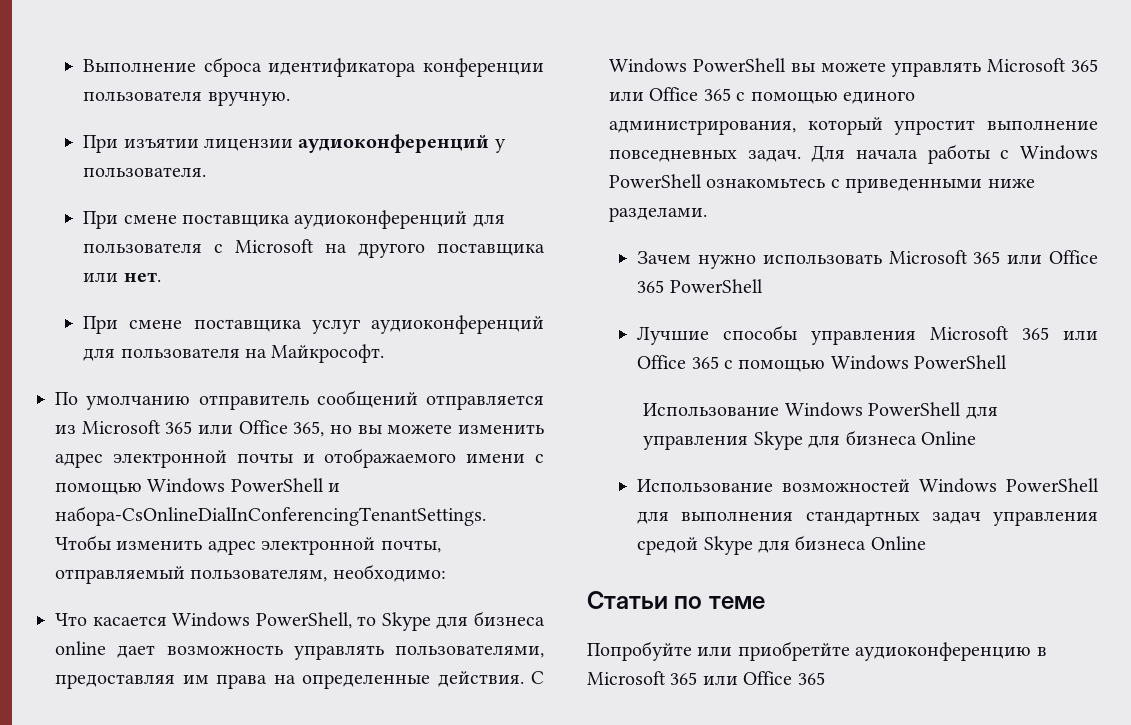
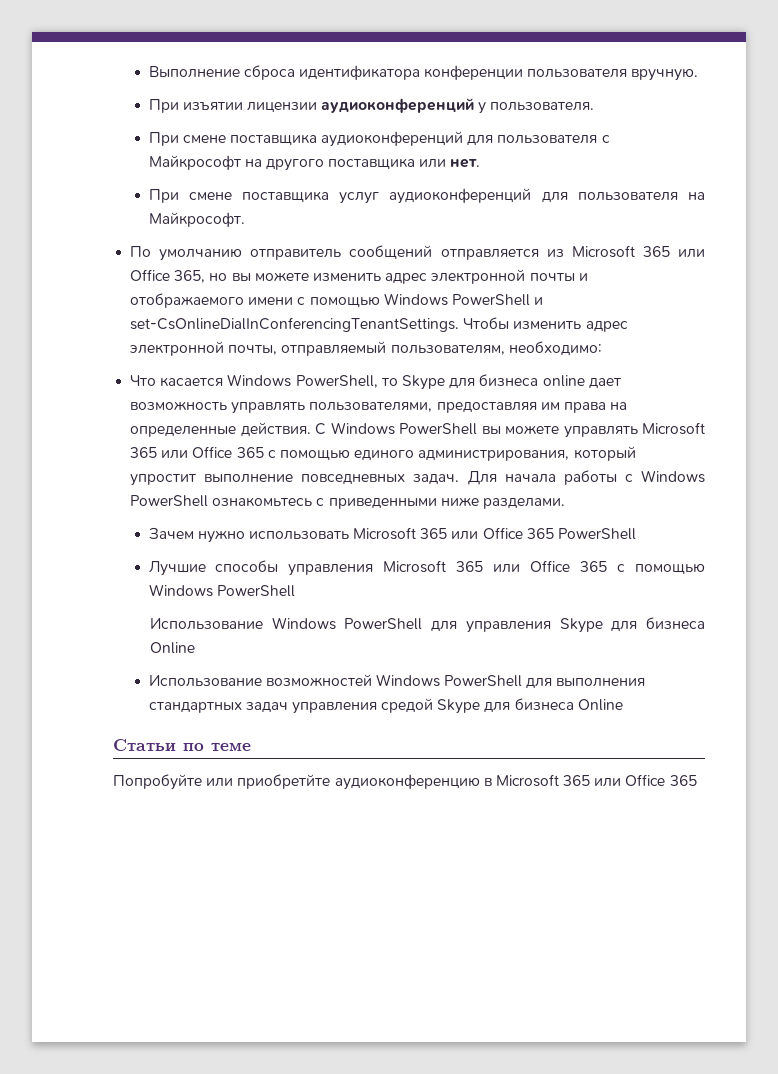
- При смене поставщика аудиоконференций для пользователя с Microsoft на другого поставщика или нет.
+ При смене поставщика аудиоконференций для пользователя с Майкрософт на другого поставщика или нет.
- По умолчанию отправитель сообщений отправляется из Microsoft 365 или Office 365, но вы можете изменить адрес электронной почты и отображаемого имени с помощью Windows PowerShell и набора-CsOnlineDialInConferencingTenantSettings.
+ По умолчанию отправитель сообщений отправляется из Microsoft 365 или Office 365, но вы можете изменить адрес электронной почты и отображаемого имени с помощью Windows PowerShell и set-CsOnlineDialInConferencingTenantSettings.

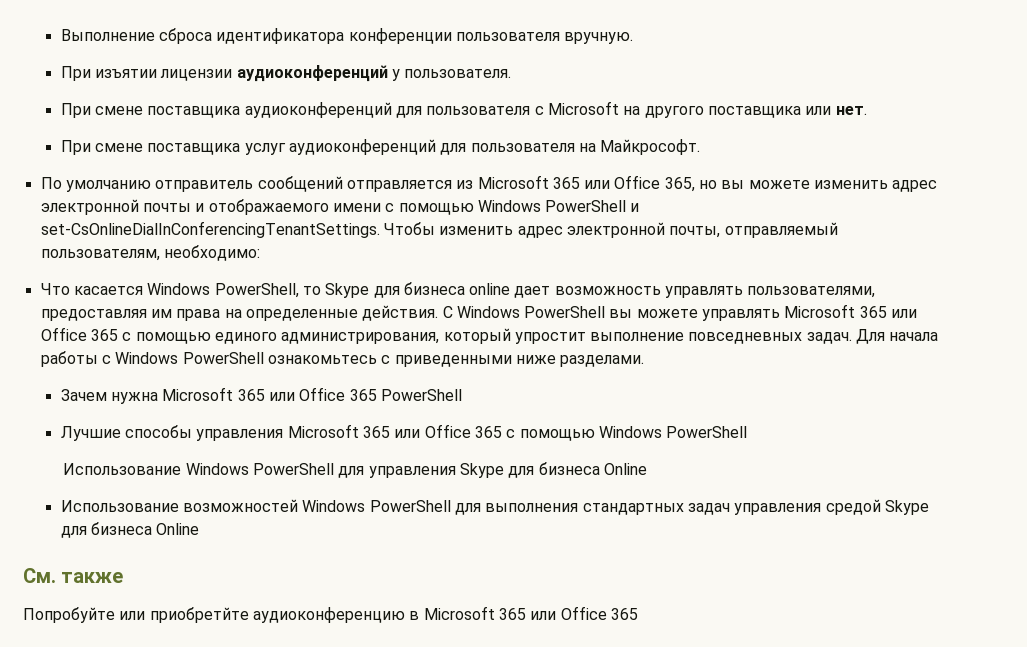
- При смене поставщика аудиоконференций для пользователя с Майкрософт на другого поставщика или нет.
+ При смене поставщика аудиоконференций для пользователя с Microsoft на другого поставщика или нет.
- Зачем нужно использовать Microsoft 365 или Office 365 PowerShell
+ Зачем нужна Microsoft 365 или Office 365 PowerShell
- Статьи по теме
+ См. также

